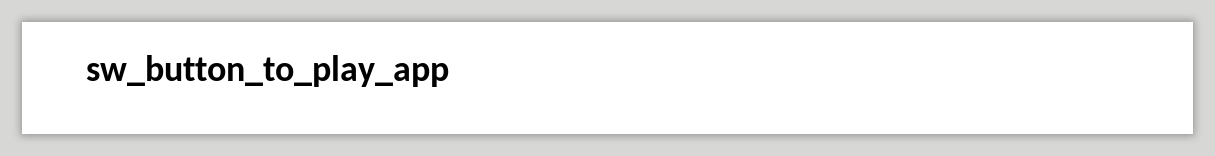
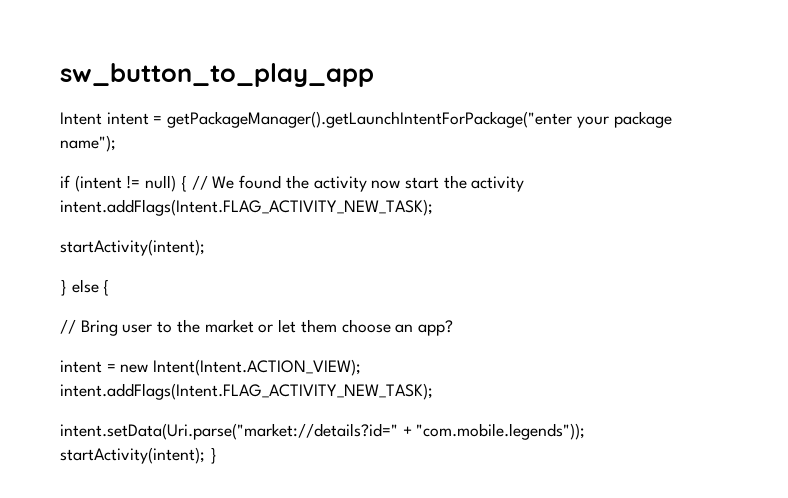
+ Intent intent = getPackageManager().getLaunchIntentForPackage("enter your package name");
+ if (intent != null) { // We found the activity now start the activity intent.addFlags(Intent.FLAG_ACTIVITY_NEW_TASK);
+ startActivity(intent);
+ } else {
+ // Bring user to the market or let them choose an app?
+ intent = new Intent(Intent.ACTION_VIEW); intent.addFlags(Intent.FLAG_ACTIVITY_NEW_TASK);
+ intent.setData(Uri.parse("market://details?id=" + "com.mobile.legends")); startActivity(intent); }

